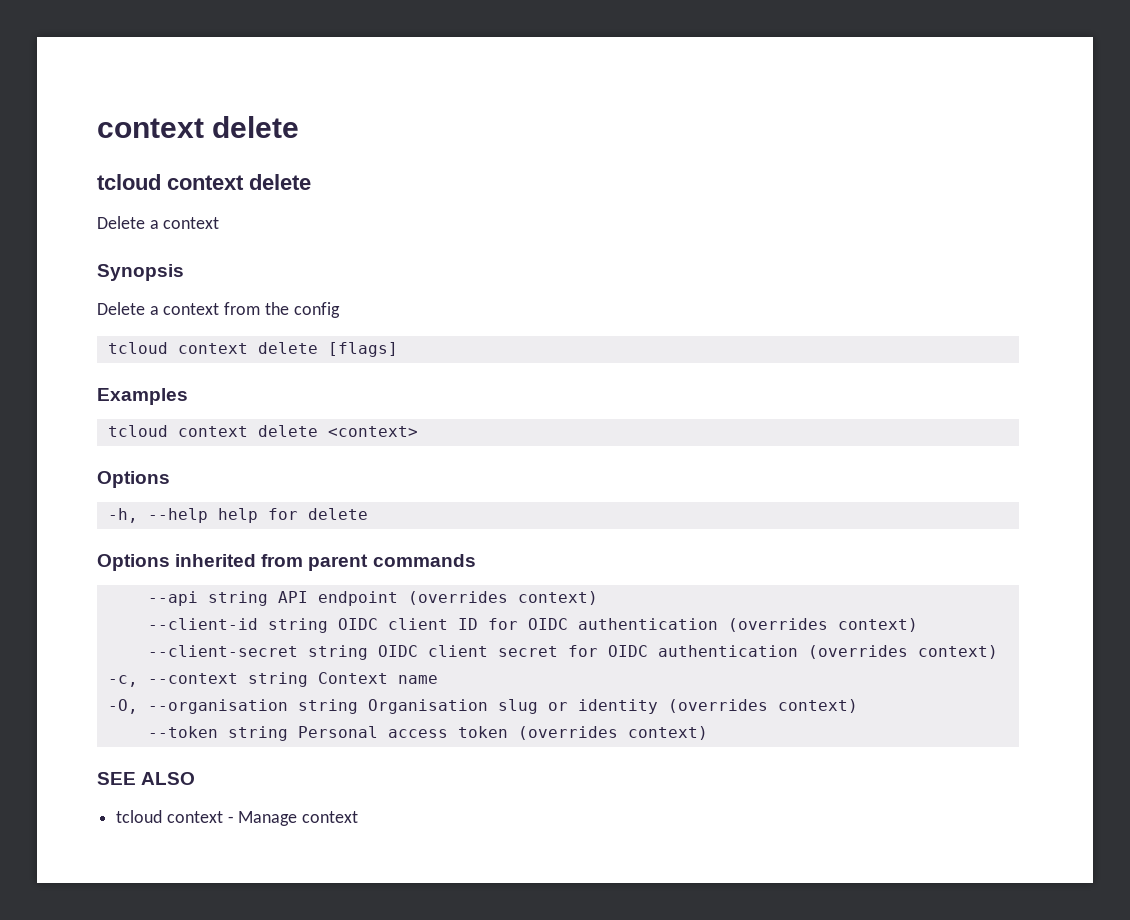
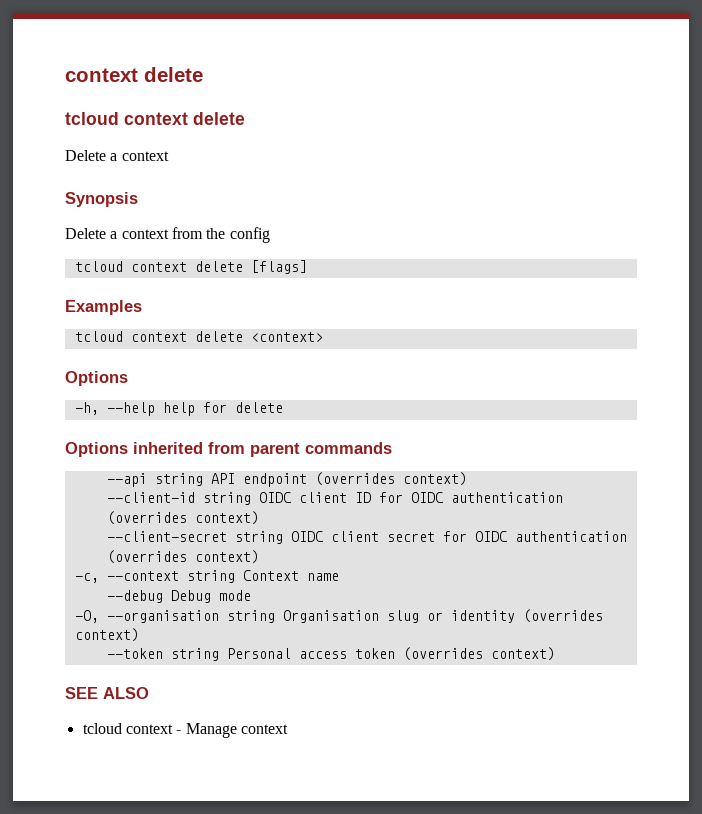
+ --debug Debug mode

